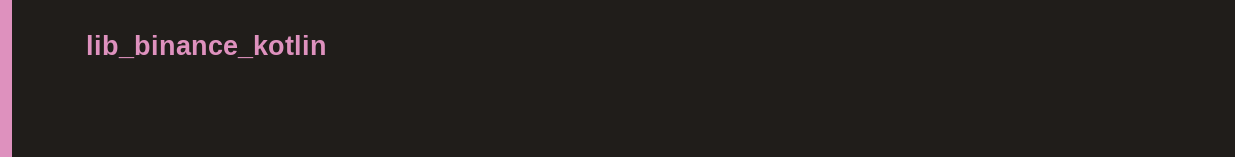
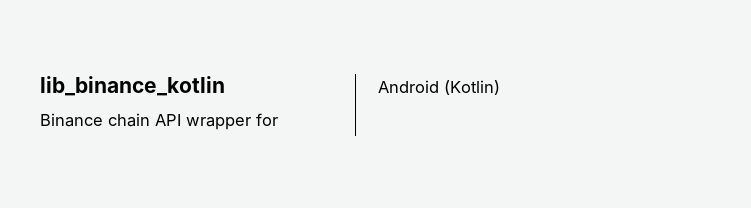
+ Binance chain API wrapper for Android (Kotlin)

